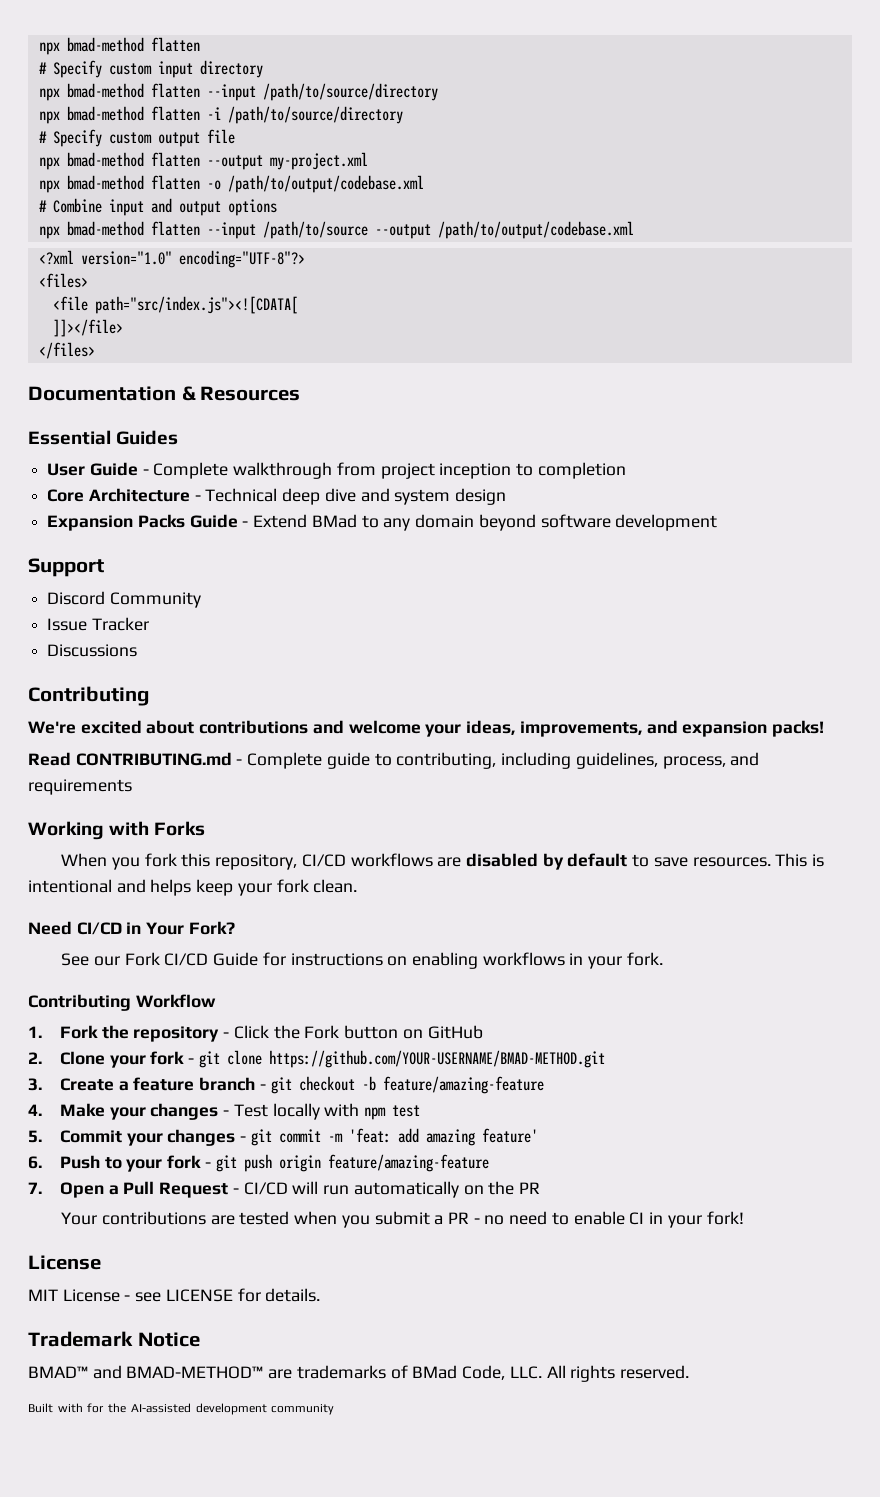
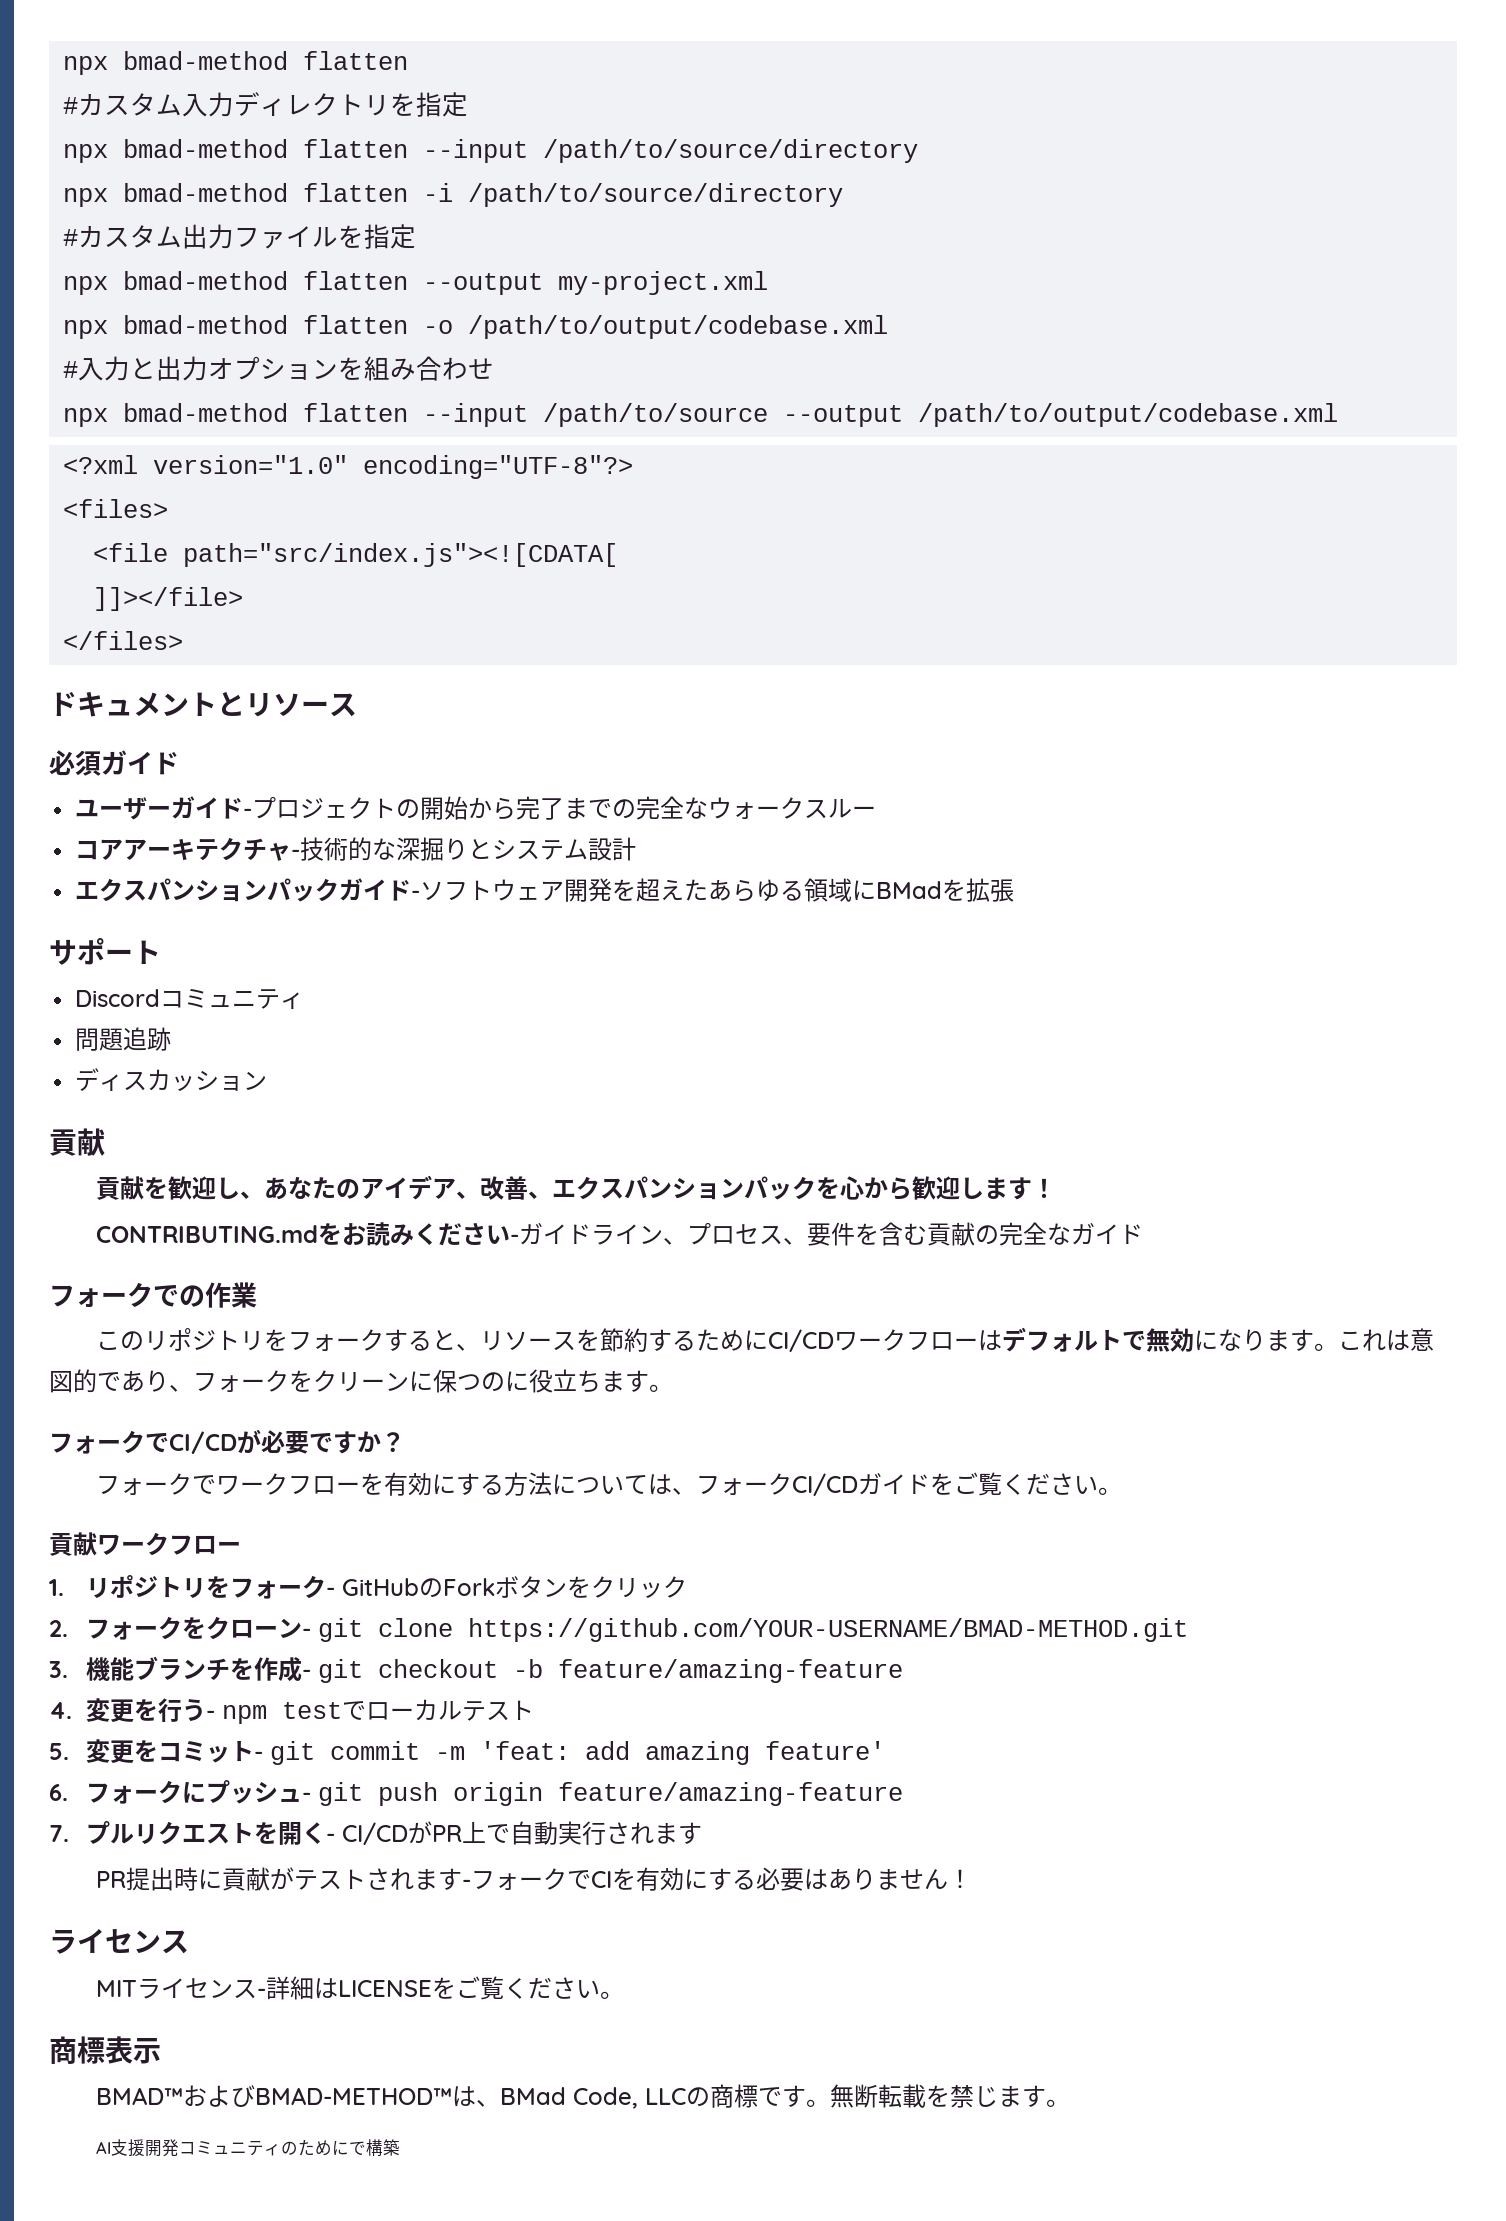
- # Specify custom input directory
+ #カスタム入力ディレクトリを指定
- # Specify custom output file
+ #カスタム出力ファイルを指定
- # Combine input and output options
+ #入力と出力オプションを組み合わせ
- Documentation & Resources
- Essential Guides
- User Guide - Complete walkthrough from project inception to completion
- Core Architecture - Technical deep dive and system design
- Expansion Packs Guide - Extend BMad to any domain beyond software development
- Support
- Discord Community
- Issue Tracker
- Discussions
- Contributing
- We're excited about contributions and welcome your ideas, improvements, and expansion packs!
- Read CONTRIBUTING.md - Complete guide to contributing, including guidelines, process, and requirements
- Working with Forks
- When you fork this repository, CI/CD workflows are disabled by default to save resources. This is intentional and helps keep your fork clean.
- Need CI/CD in Your Fork?
- See our Fork CI/CD Guide for instructions on enabling workflows in your fork.
- Contributing Workflow
- 1. Fork the repository - Click the Fork button on GitHub
- 2. Clone your fork - git clone https://github.com/YOUR-USERNAME/BMAD-METHOD.git
+ ドキュメントとリソース
+ 必須ガイド
+ ユーザーガイド-プロジェクトの開始から完了までの完全なウォークスルー
+ コアアーキテクチャ-技術的な深掘りとシステム設計
+ エクスパンションパックガイド-ソフトウェア開発を超えたあらゆる領域にBMadを拡張
+ サポート
+ Discordコミュニティ
+ 問題追跡
+ ディスカッション
+ 貢献
+ 貢献を歓迎し、あなたのアイデア、改善、エクスパンションパックを心から歓迎します！
+ CONTRIBUTING.mdをお読みください-ガイドライン、プロセス、要件を含む貢献の完全なガイド
+ フォークでの作業
+ このリポジトリをフォークすると、リソースを節約するためにCI/CDワークフローはデフォルトで無効になります。これは意図的であり、フォークをクリーンに保つのに役立ちます。
+ フォークでCI/CDが必要ですか？
+ フォークでワークフローを有効にする方法については、フォークCI/CDガイドをご覧ください。
+ 貢献ワークフロー
+ 1.リポジトリをフォーク- GitHubのForkボタンをクリック
+ 2.フォークをクローン- git clone https://github.com/YOUR-USERNAME/BMAD-METHOD.git
- 3. Create a feature branch - git checkout -b feature/amazing-feature
+ 3.機能ブランチを作成- git checkout -b feature/amazing-feature
- 4. Make your changes - Test locally with npm test
- 5. Commit your changes - git commit -m 'feat: add amazing feature'
+ 4.変更を行う- npm testでローカルテスト
+ 5.変更をコミット- git commit -m 'feat: add amazing feature'
- 6. Push to your fork - git push origin feature/amazing-feature
+ 6.フォークにプッシュ- git push origin feature/amazing-feature
- 7. Open a Pull Request - CI/CD will run automatically on the PR
- Your contributions are tested when you submit a PR - no need to enable CI in your fork!
- License
- MIT License - see LICENSE for details.
- Trademark Notice
- BMAD™ and BMAD-METHOD™ are trademarks of BMad Code, LLC. All rights reserved.
- Built with for the AI-assisted development community
+ 7.プルリクエストを開く- CI/CDがPR上で自動実行されます
+ PR提出時に貢献がテストされます-フォークでCIを有効にする必要はありません！
+ ライセンス
+ MITライセンス-詳細はLICENSEをご覧ください。
+ 商標表示
+ BMAD™およびBMAD-METHOD™は、BMad Code, LLCの商標です。無断転載を禁じます。
+ AI支援開発コミュニティのためにで構築

